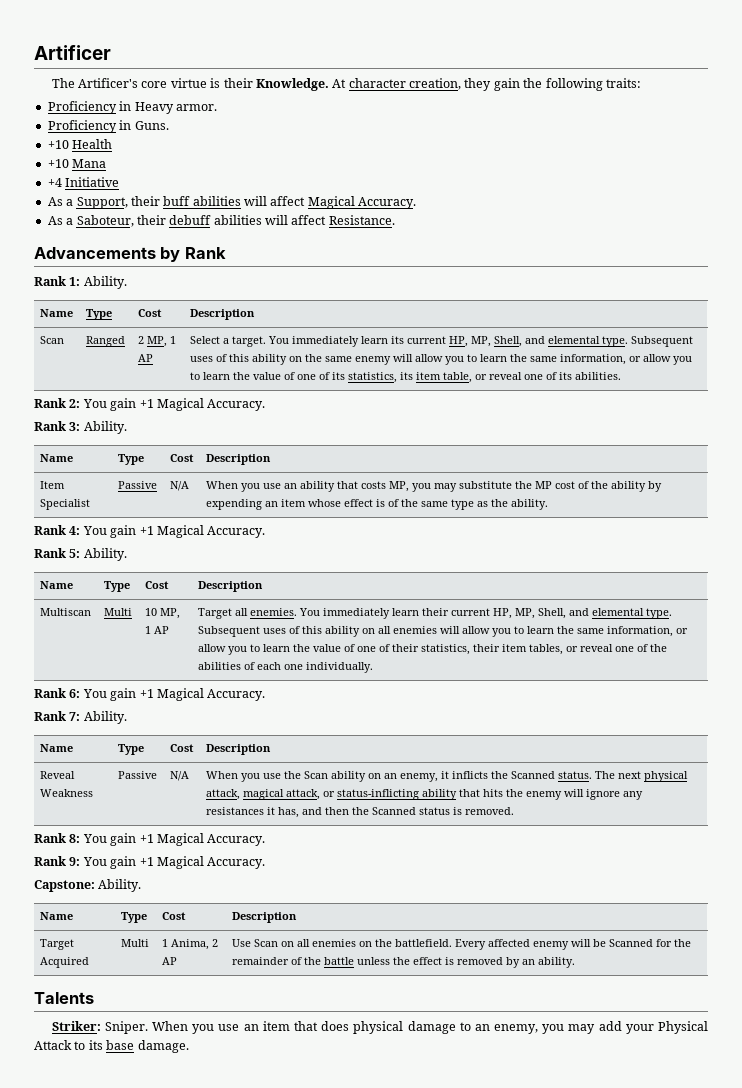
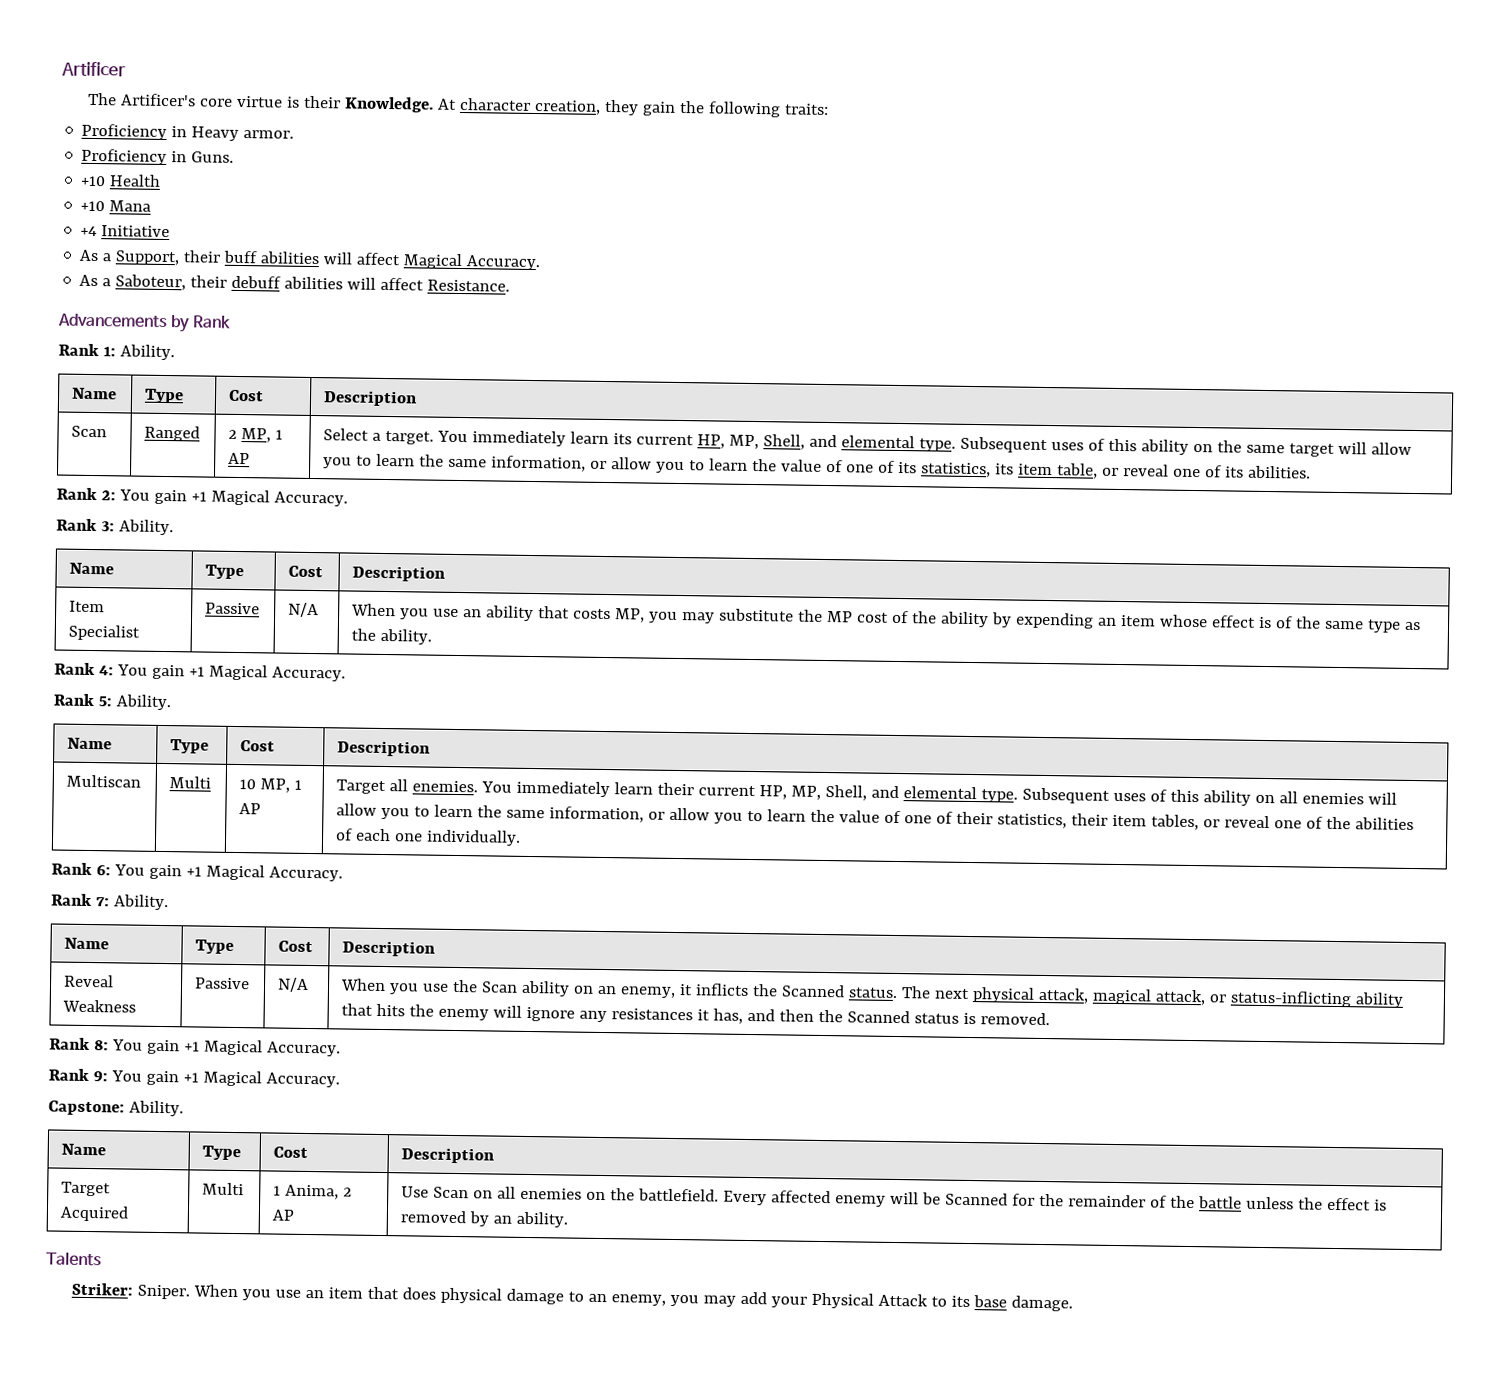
- Subsequent uses of this ability on the same enemy will allow you to learn the same information, or allow you to learn the value of one of its statistics, its item table, or reveal one of its abilities.
+ Subsequent uses of this ability on the same target will allow you to learn the same information, or allow you to learn the value of one of its statistics, its item table, or reveal one of its abilities.

